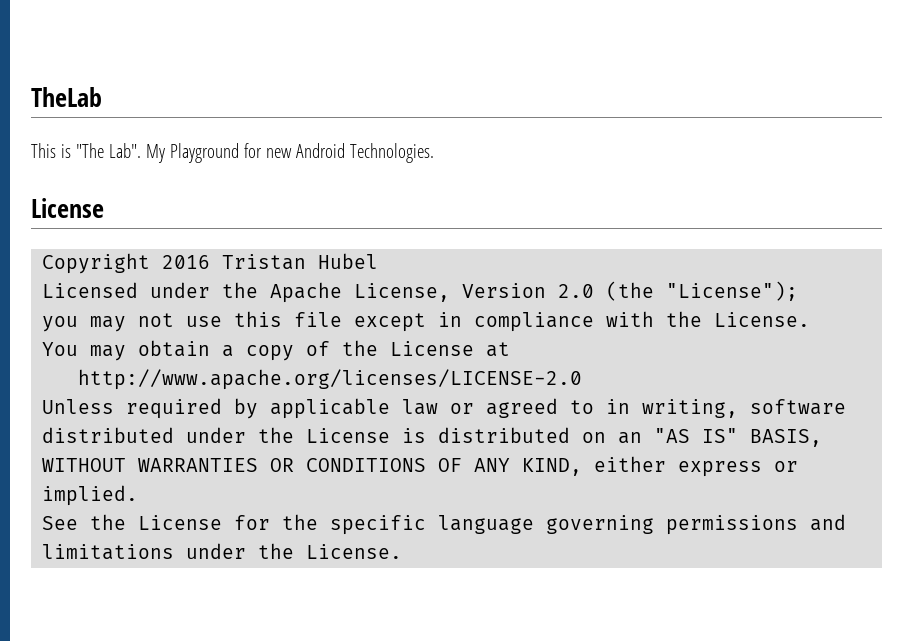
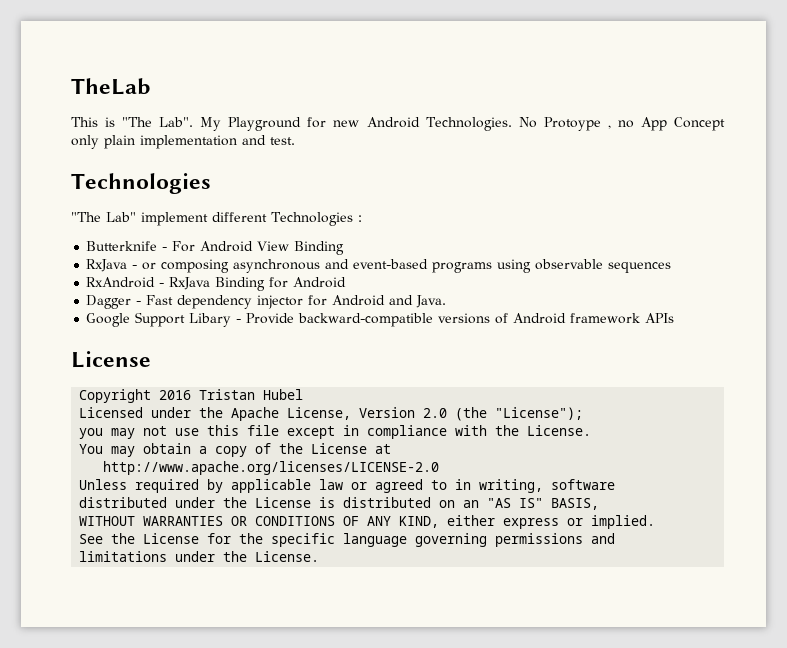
+ No Protoype , no App Concept only plain implementation and test.
+ Technologies
+ "The Lab" implement different Technologies :
+ Butterknife - For Android View Binding
+ RxJava - or composing asynchronous and event-based programs using observable sequences
+ RxAndroid - RxJava Binding for Android
+ Dagger - Fast dependency injector for Android and Java.
+ Google Support Libary - Provide backward-compatible versions of Android framework APIs

